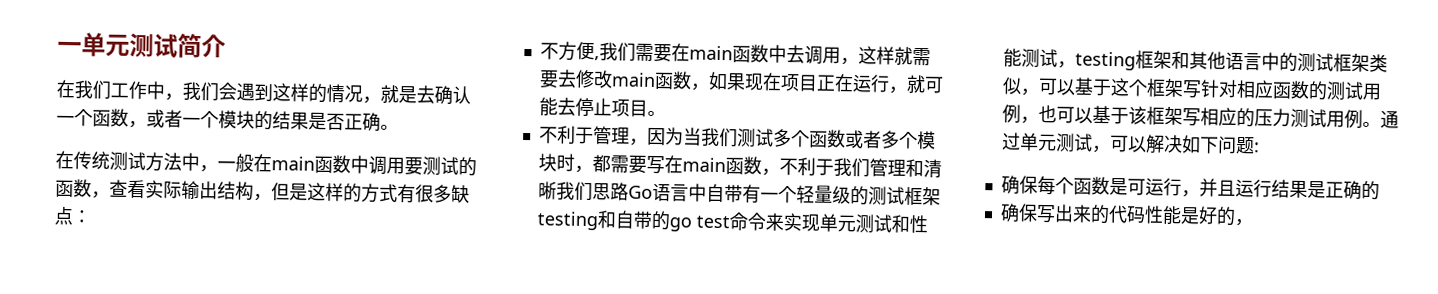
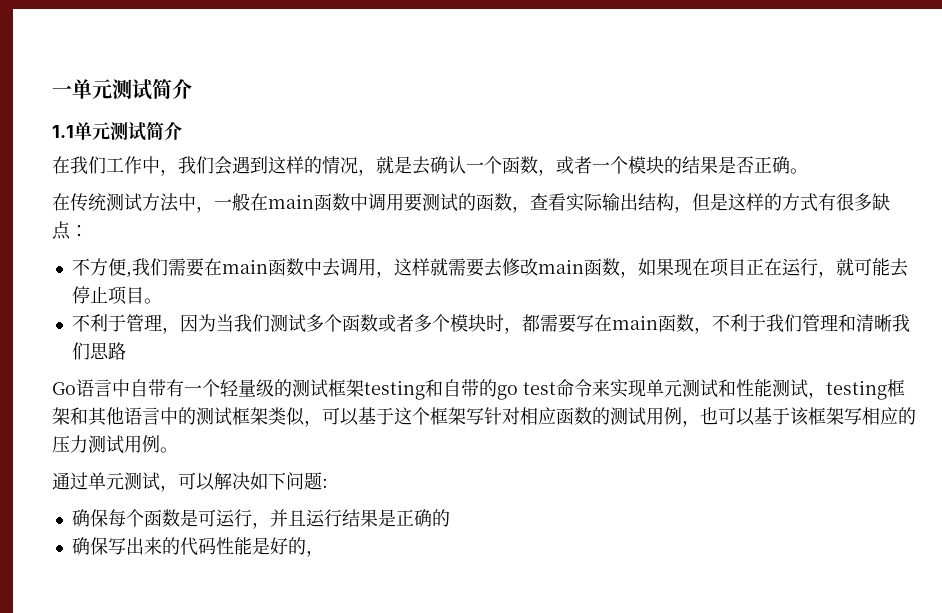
+ 1.1单元测试简介
- 不利于管理，因为当我们测试多个函数或者多个模块时，都需要写在main函数，不利于我们管理和清晰我们思路Go语言中自带有一个轻量级的测试框架testing和自带的go test命令来实现单元测试和性能测试，testing框架和其他语言中的测试框架类似，可以基于这个框架写针对相应函数的测试用例，也可以基于该框架写相应的压力测试用例。通过单元测试，可以解决如下问题:
+ 不利于管理，因为当我们测试多个函数或者多个模块时，都需要写在main函数，不利于我们管理和清晰我们思路
+ Go语言中自带有一个轻量级的测试框架testing和自带的go test命令来实现单元测试和性能测试，testing框架和其他语言中的测试框架类似，可以基于这个框架写针对相应函数的测试用例，也可以基于该框架写相应的压力测试用例。
+ 通过单元测试，可以解决如下问题:

